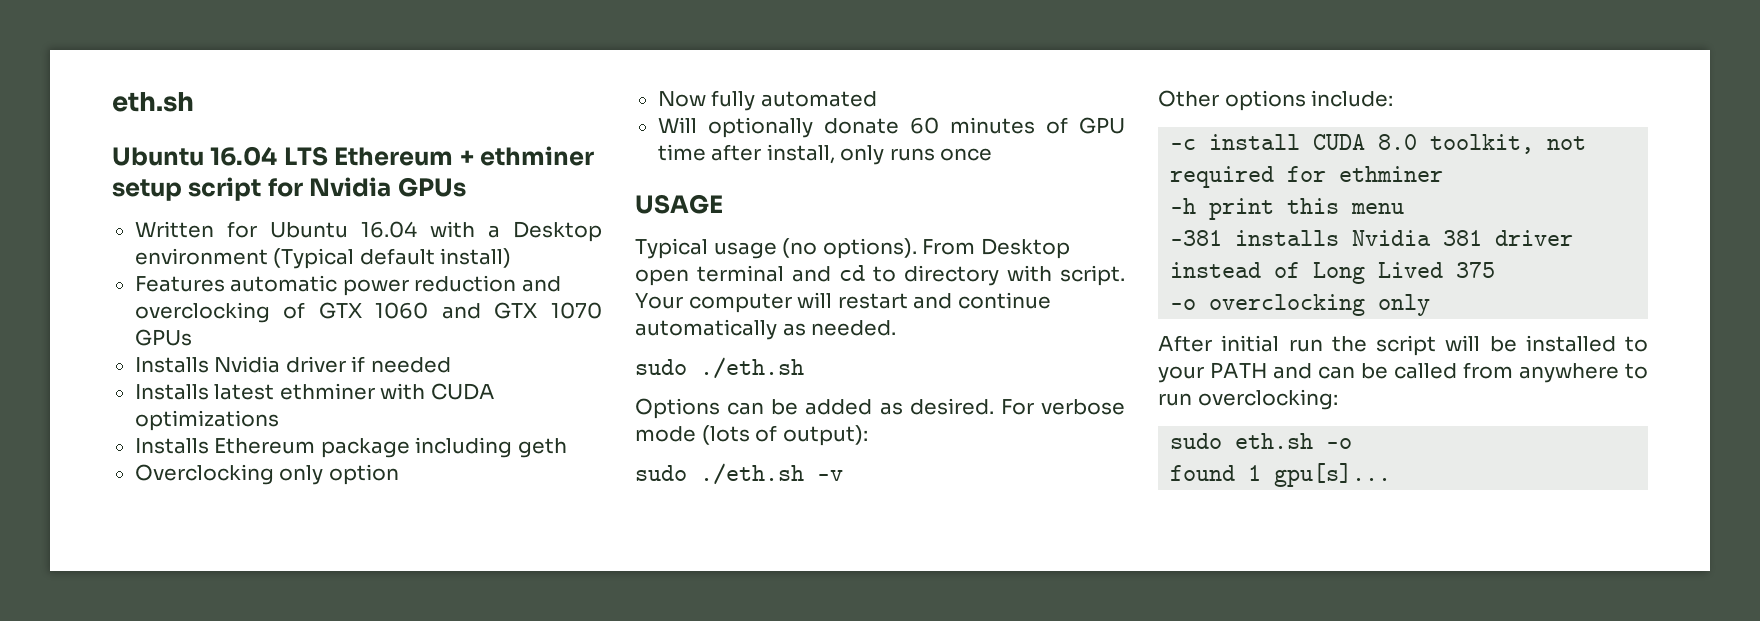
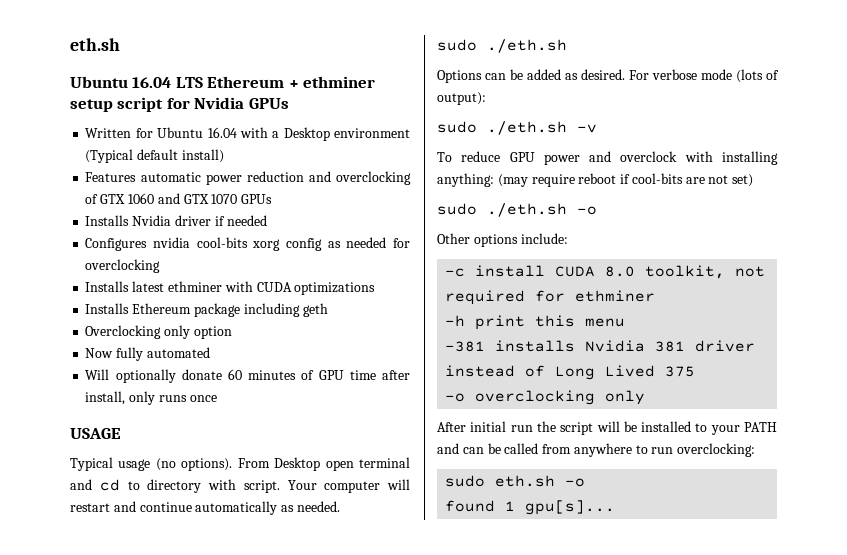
+ Configures nvidia cool-bits xorg config as needed for overclocking
+ To reduce GPU power and overclock with installing anything: (may require reboot if cool-bits are not set)
+ sudo ./eth.sh -o

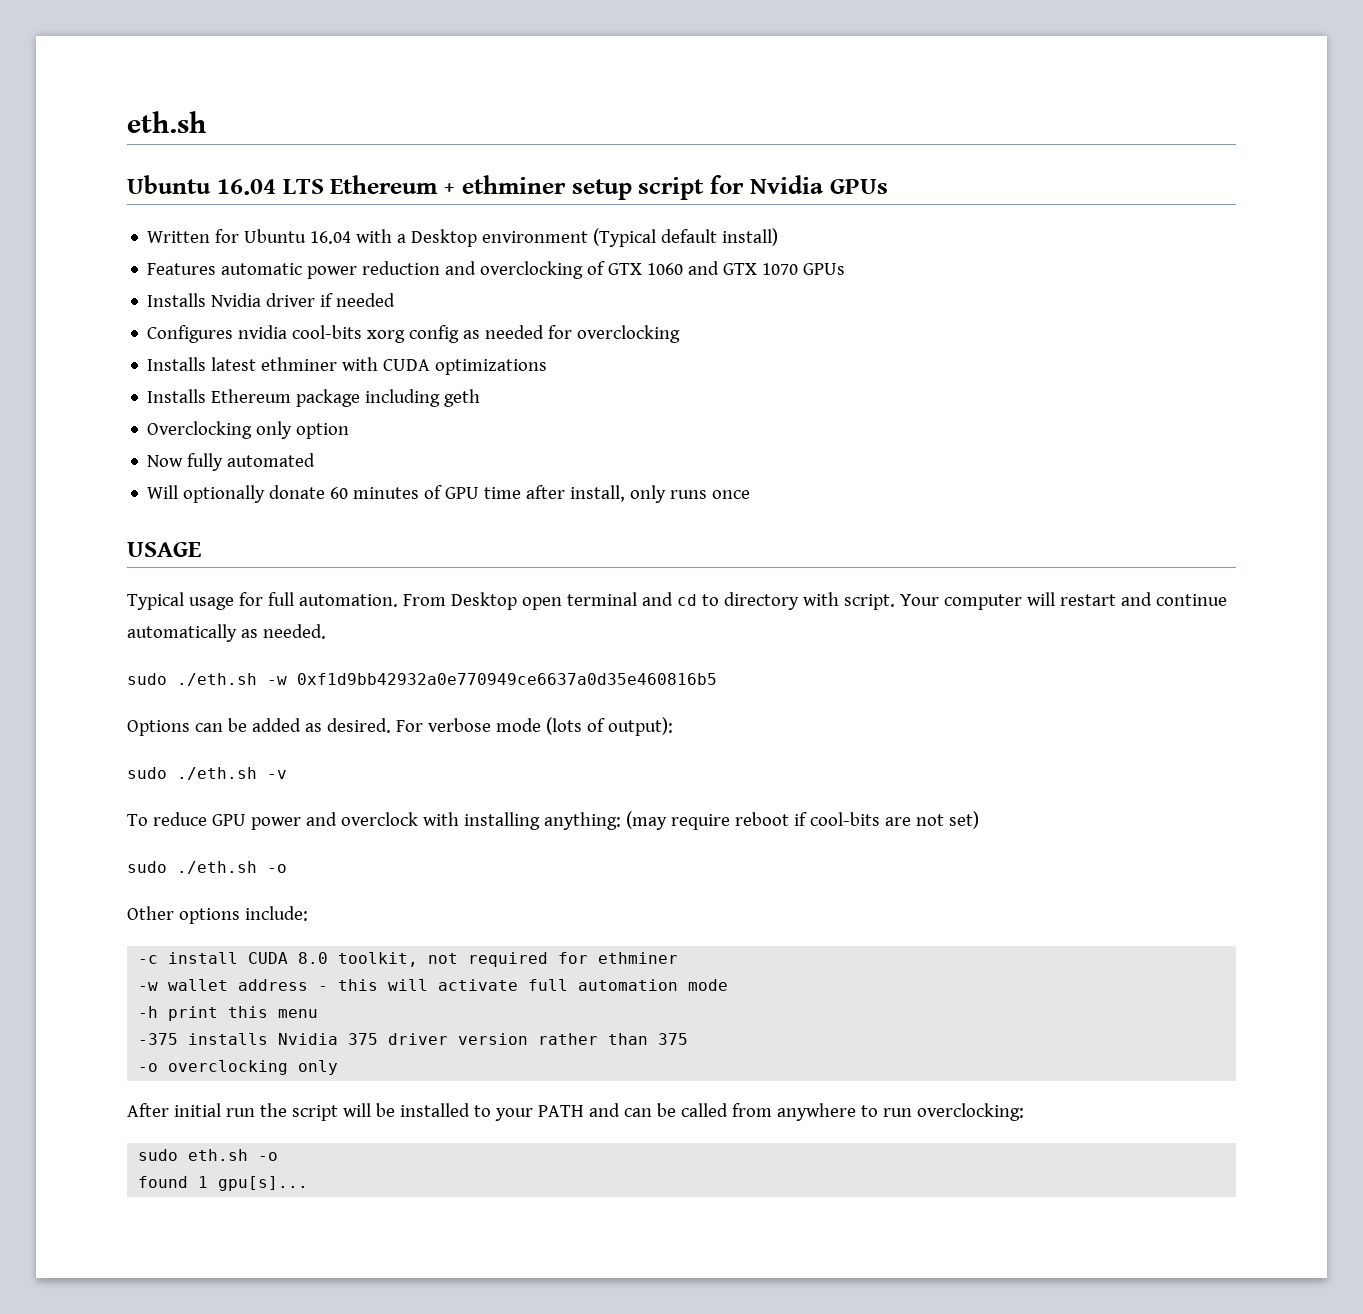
- Typical usage (no options).
+ Typical usage for full automation.
  Your computer will restart and continue automatically as needed.
- sudo ./eth.sh
+ sudo ./eth.sh -w 0xf1d9bb42932a0e770949ce6637a0d35e460816b5
+ -w wallet address - this will activate full automation mode
- -381 installs Nvidia 381 driver instead of Long Lived 375
+ -375 installs Nvidia 375 driver version rather than 375

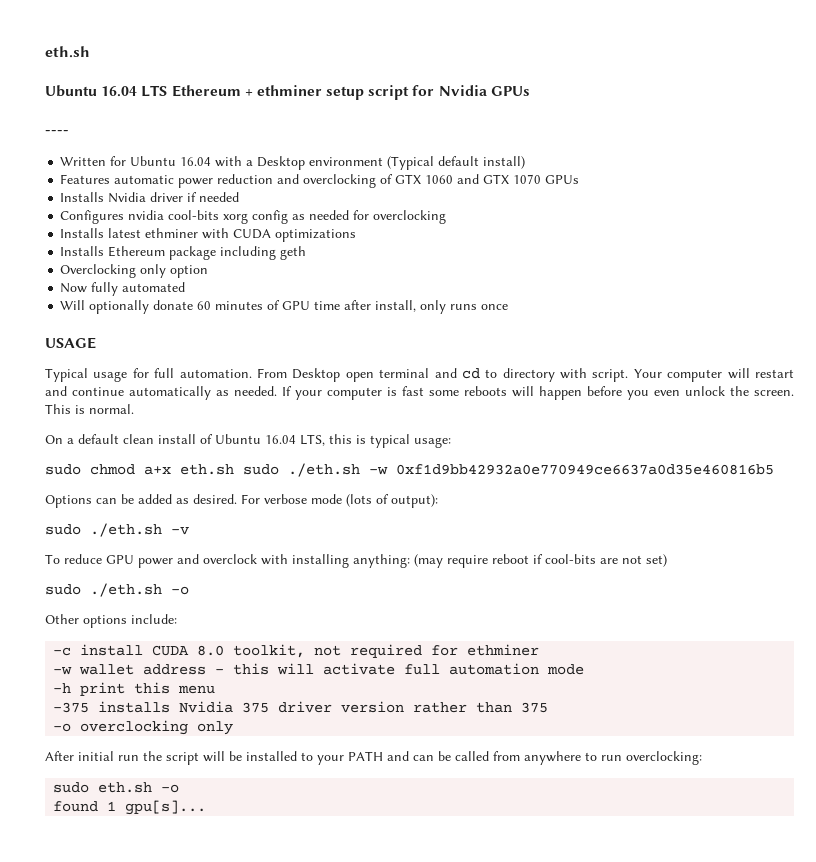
+ ----
- Your computer will restart and continue automatically as needed.
- sudo ./eth.sh -w 0xf1d9bb42932a0e770949ce6637a0d35e460816b5
+ Your computer will restart and continue automatically as needed. If your computer is fast some reboots will happen before you even unlock the screen. This is normal.
+ On a default clean install of Ubuntu 16.04 LTS, this is typical usage:
+ sudo chmod a+x eth.sh sudo ./eth.sh -w 0xf1d9bb42932a0e770949ce6637a0d35e460816b5

